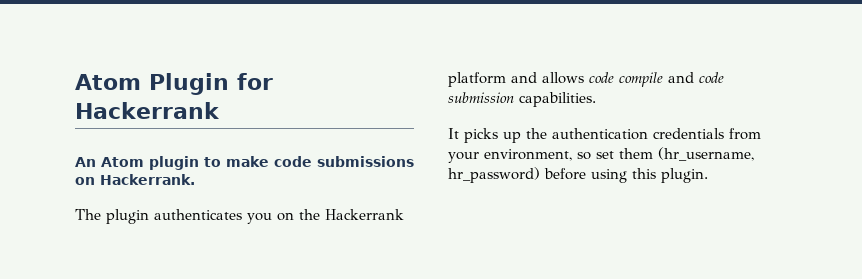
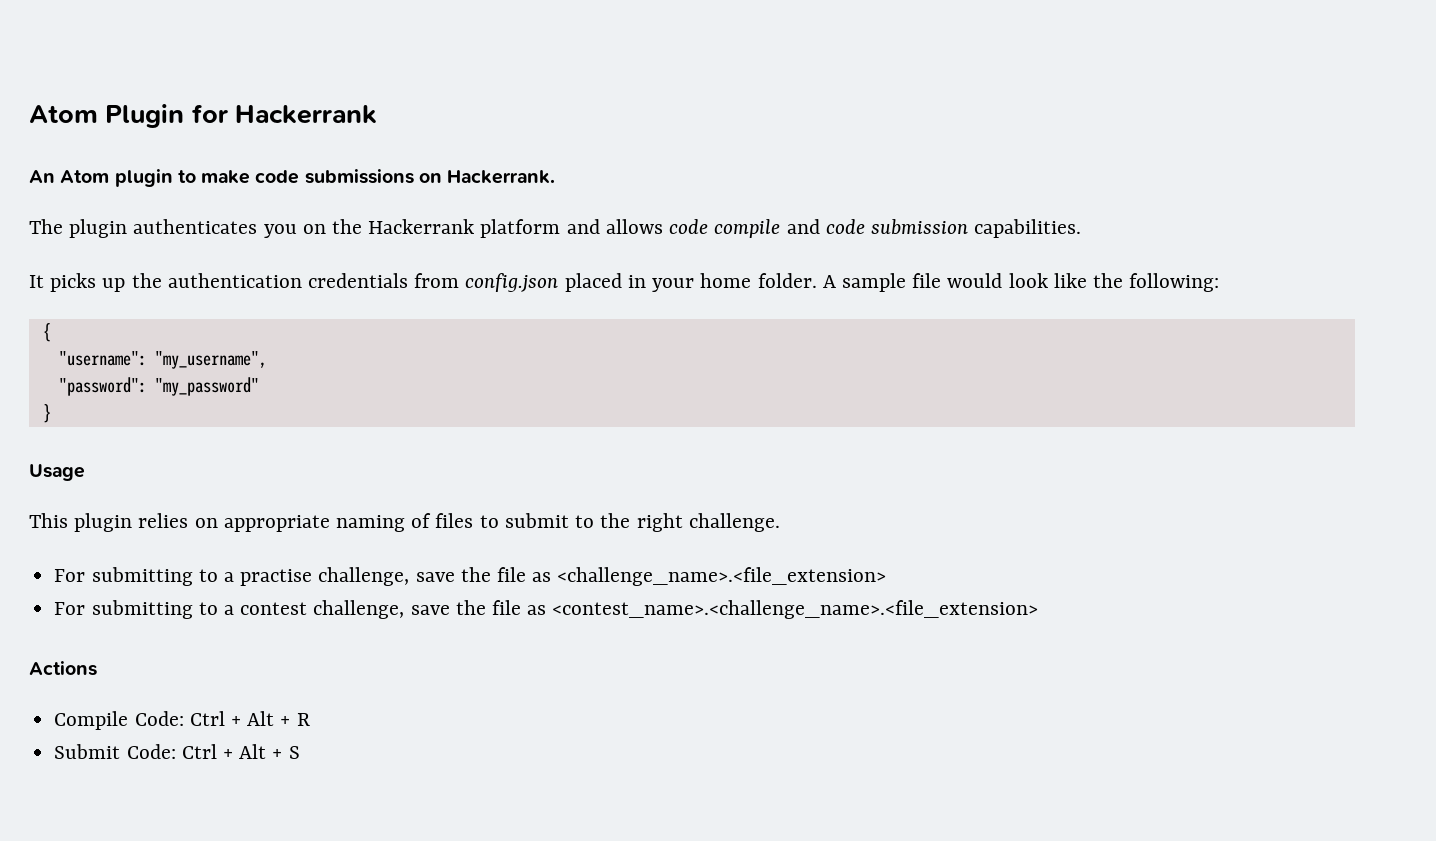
- It picks up the authentication credentials from your environment, so set them (hr_username, hr_password) before using this plugin.
+ It picks up the authentication credentials from config.json placed in your home folder. A sample file would look like the following:
+ {
+ "username": "my_username",
+ "password": "my_password"
+ }
+ Usage
+ This plugin relies on appropriate naming of files to submit to the right challenge.
+ For submitting to a practise challenge, save the file as <challenge_name>.<file_extension>
+ For submitting to a contest challenge, save the file as <contest_name>.<challenge_name>.<file_extension>
+ Actions
+ Compile Code: Ctrl + Alt + R
+ Submit Code: Ctrl + Alt + S

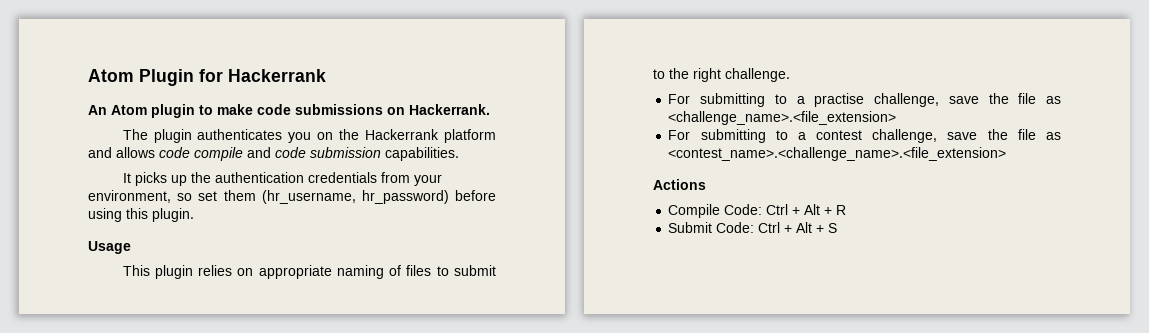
- It picks up the authentication credentials from config.json placed in your home folder. A sample file would look like the following:
- {
- "username": "my_username",
- "password": "my_password"
- }
+ It picks up the authentication credentials from your environment, so set them (hr_username, hr_password) before using this plugin.

